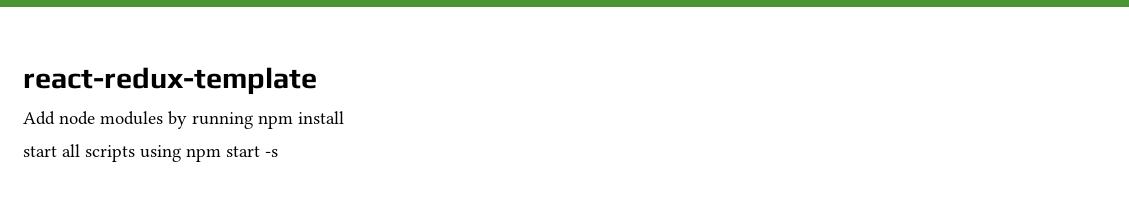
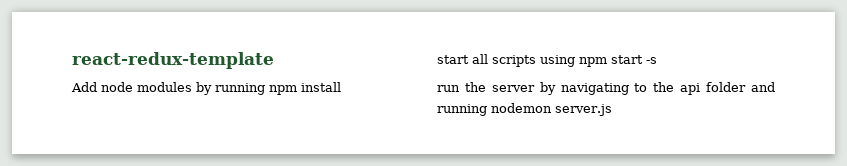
+ run the server by navigating to the api folder and running nodemon server.js

